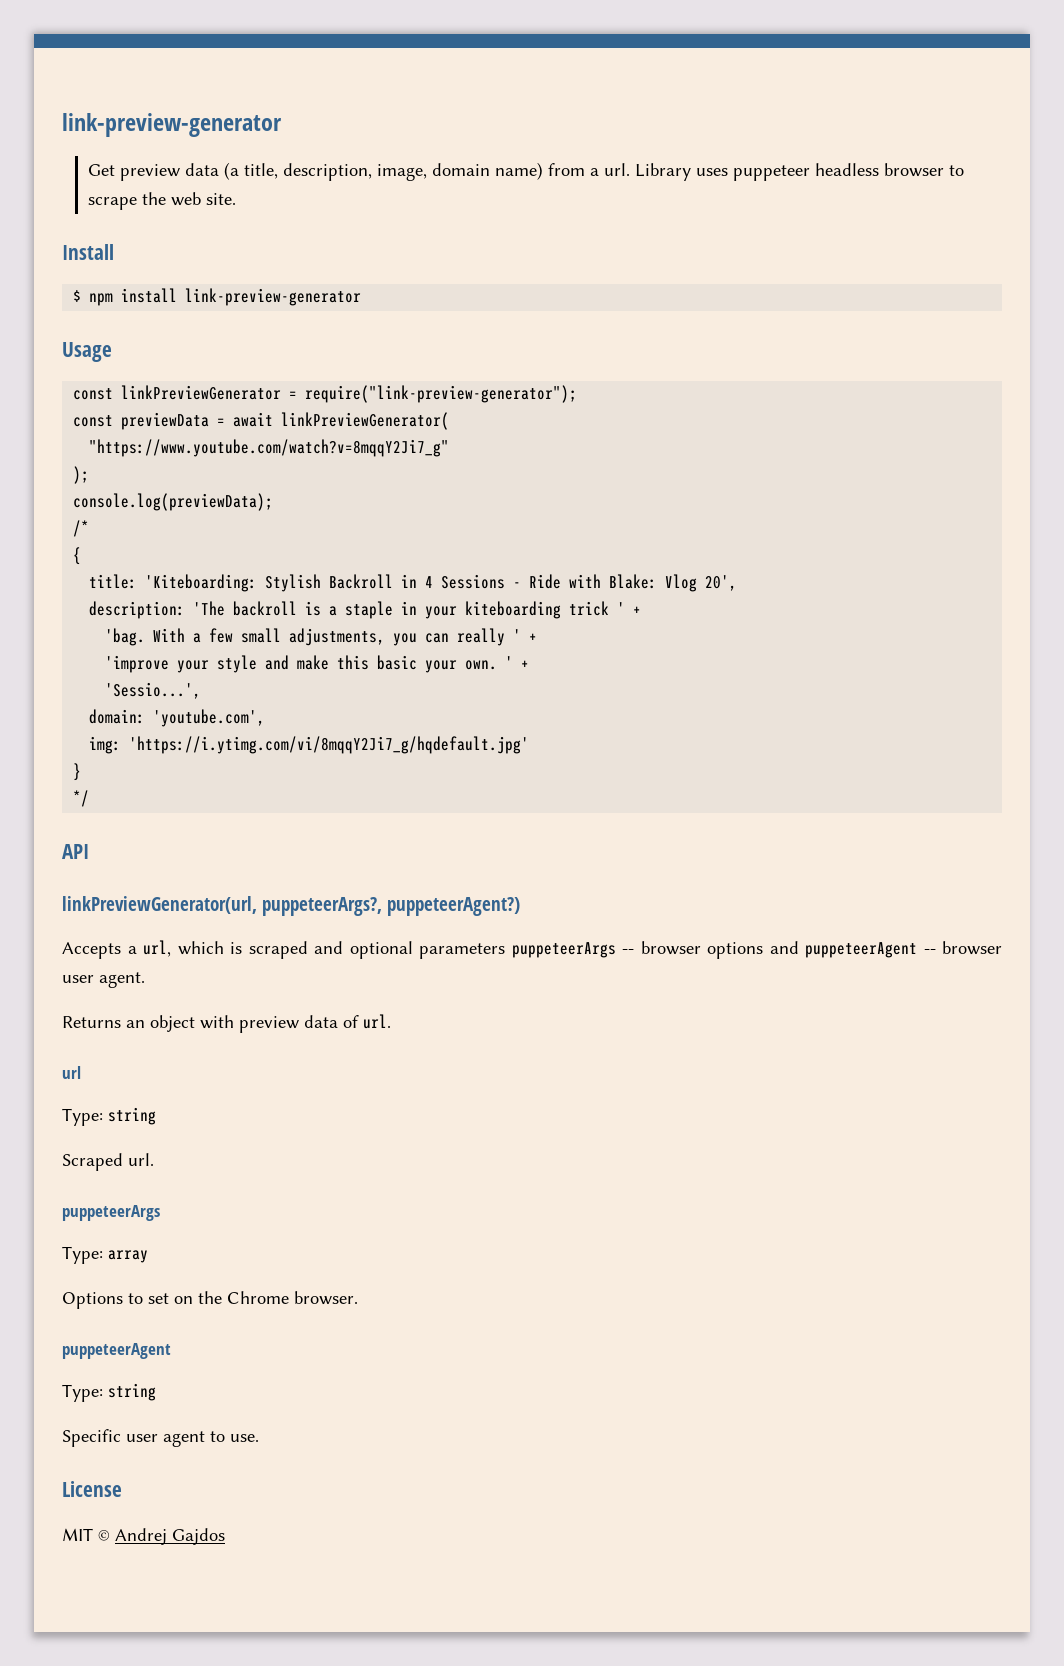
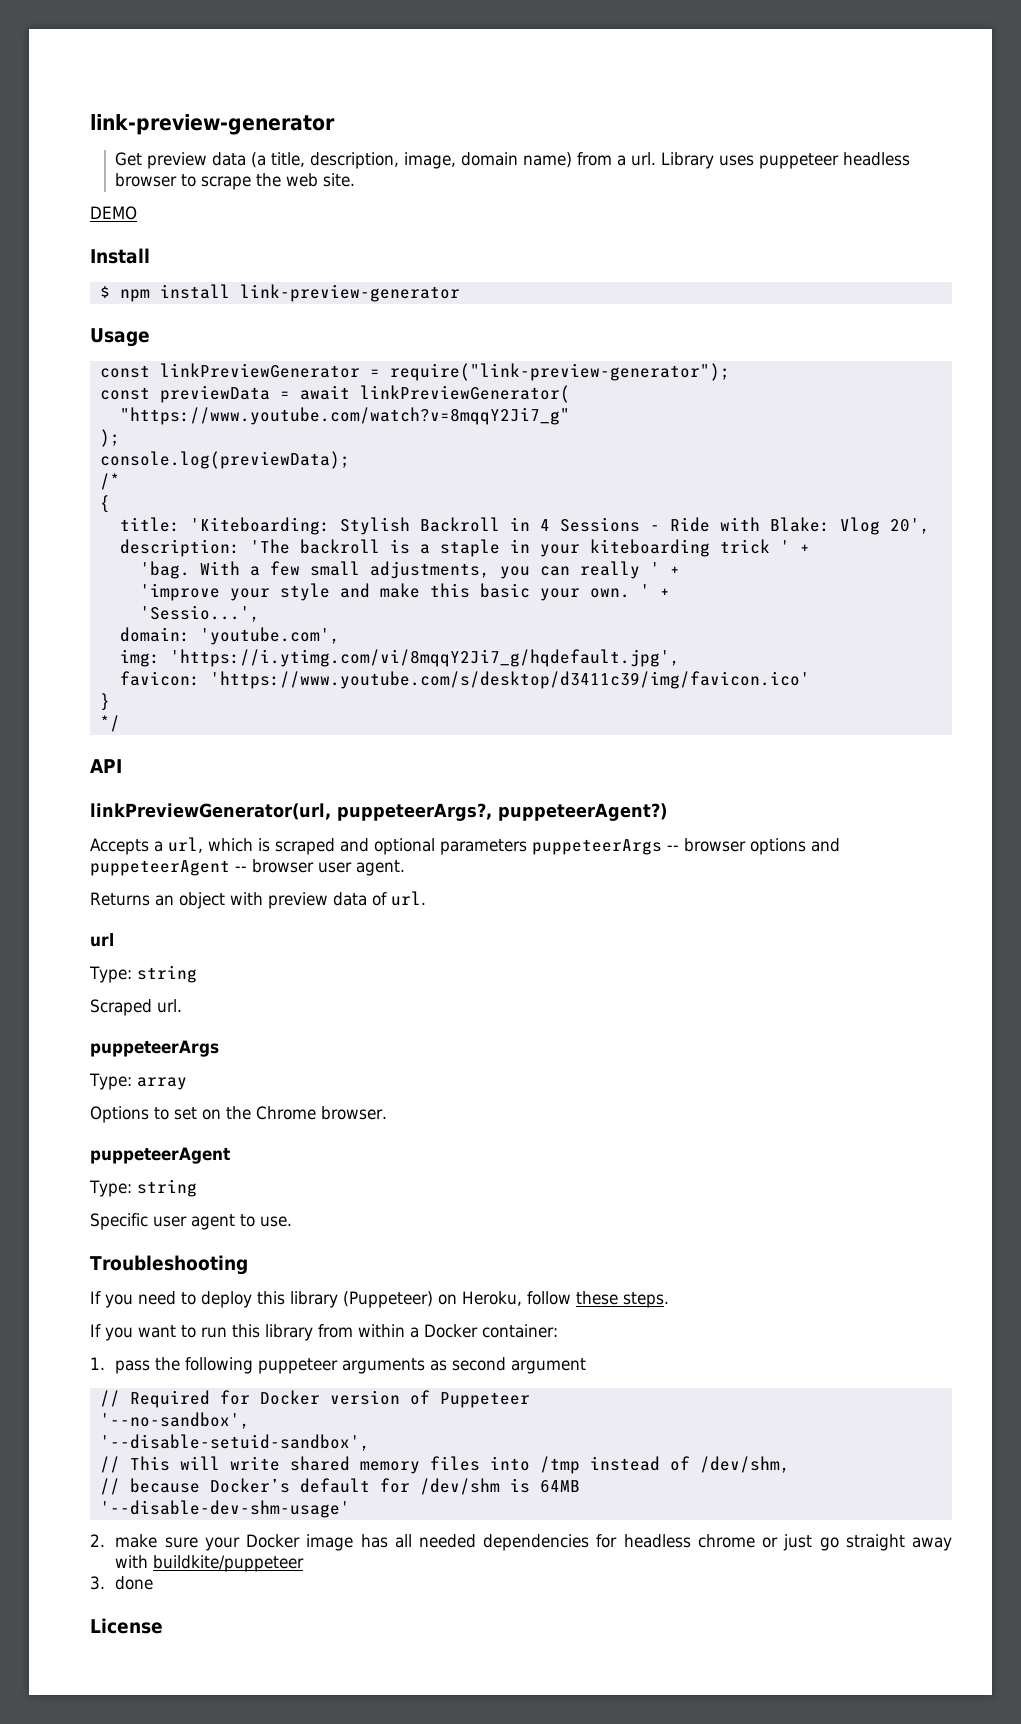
+ DEMO
- img: 'https://i.ytimg.com/vi/8mqqY2Ji7_g/hqdefault.jpg'
+ img: 'https://i.ytimg.com/vi/8mqqY2Ji7_g/hqdefault.jpg',
+ favicon: 'https://www.youtube.com/s/desktop/d3411c39/img/favicon.ico'
+ Troubleshooting
+ If you need to deploy this library (Puppeteer) on Heroku, follow these steps.
+ If you want to run this library from within a Docker container:
+ 1. pass the following puppeteer arguments as second argument
+ // Required for Docker version of Puppeteer
+ '--no-sandbox',
+ '--disable-setuid-sandbox',
+ // This will write shared memory files into /tmp instead of /dev/shm,
+ // because Docker’s default for /dev/shm is 64MB
+ '--disable-dev-shm-usage'
+ 2. make sure your Docker image has all needed dependencies for headless chrome or just go straight away with buildkite/puppeteer
+ 3. done
  License
- MIT © Andrej Gajdos

